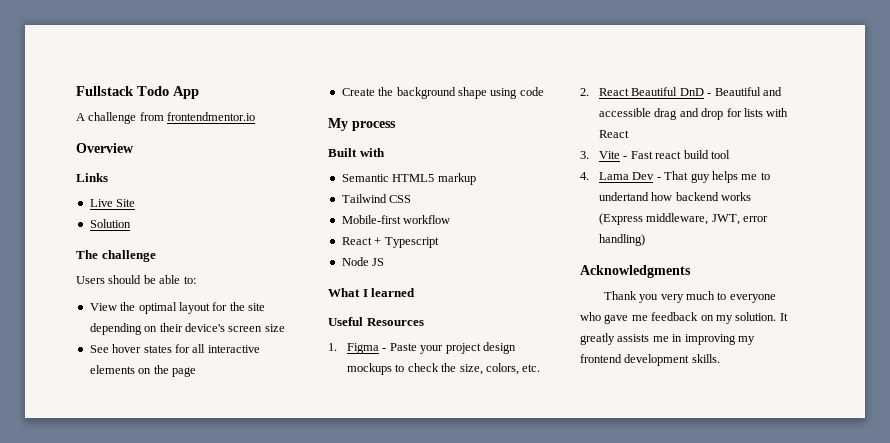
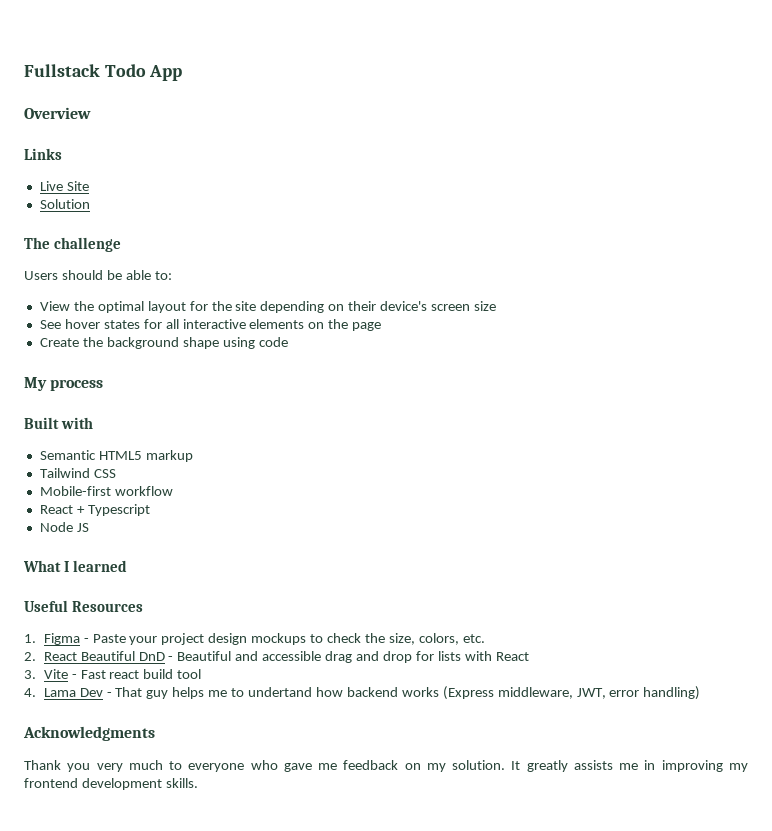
- A challenge from frontendmentor.io

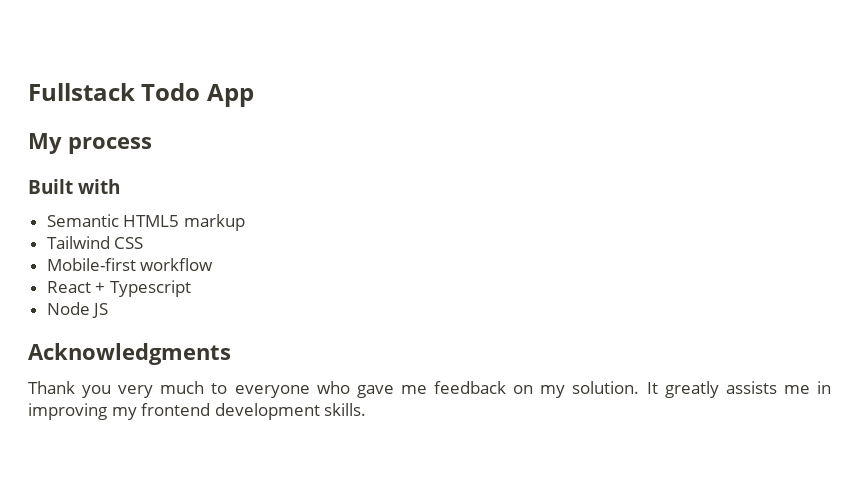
- Overview
- Links
- Live Site
- Solution
- The challenge
- Users should be able to:
- View the optimal layout for the site depending on their device's screen size
- See hover states for all interactive elements on the page
- Create the background shape using code
- What I learned
- Useful Resources
- 1. Figma - Paste your project design mockups to check the size, colors, etc.
- 2. React Beautiful DnD - Beautiful and accessible drag and drop for lists with React
- 3. Vite - Fast react build tool
- 4. Lama Dev - That guy helps me to undertand how backend works (Express middleware, JWT, error handling)

